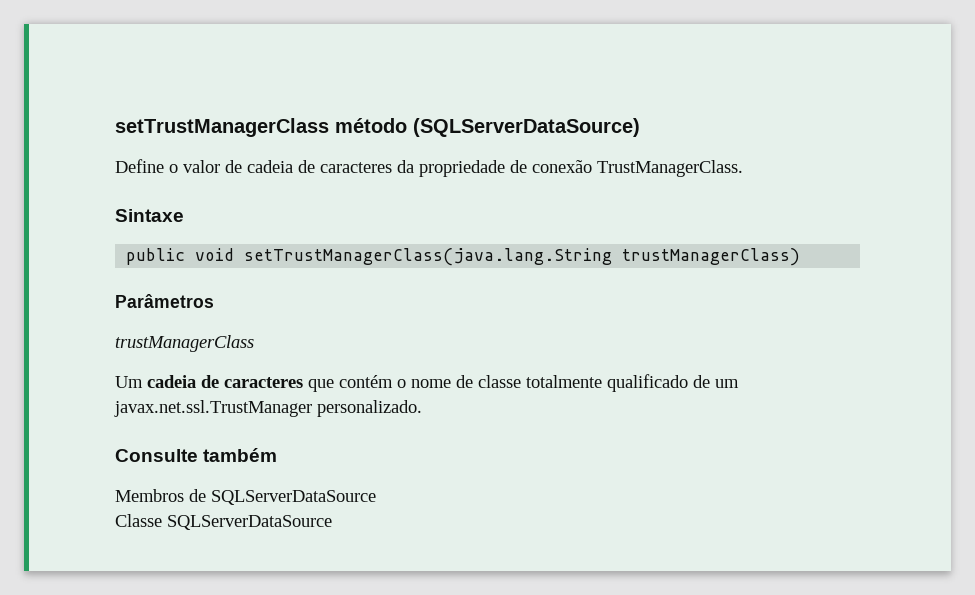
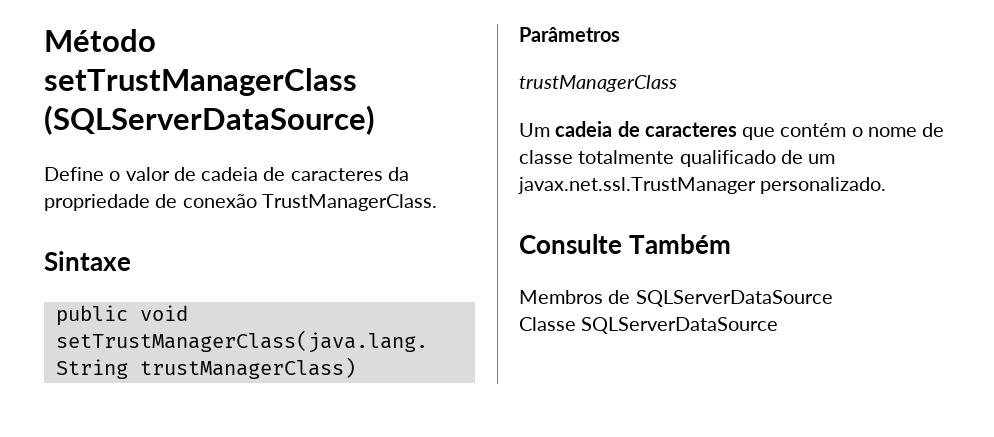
- setTrustManagerClass método (SQLServerDataSource)
+ Método setTrustManagerClass (SQLServerDataSource)
- Consulte também
+ Consulte Também

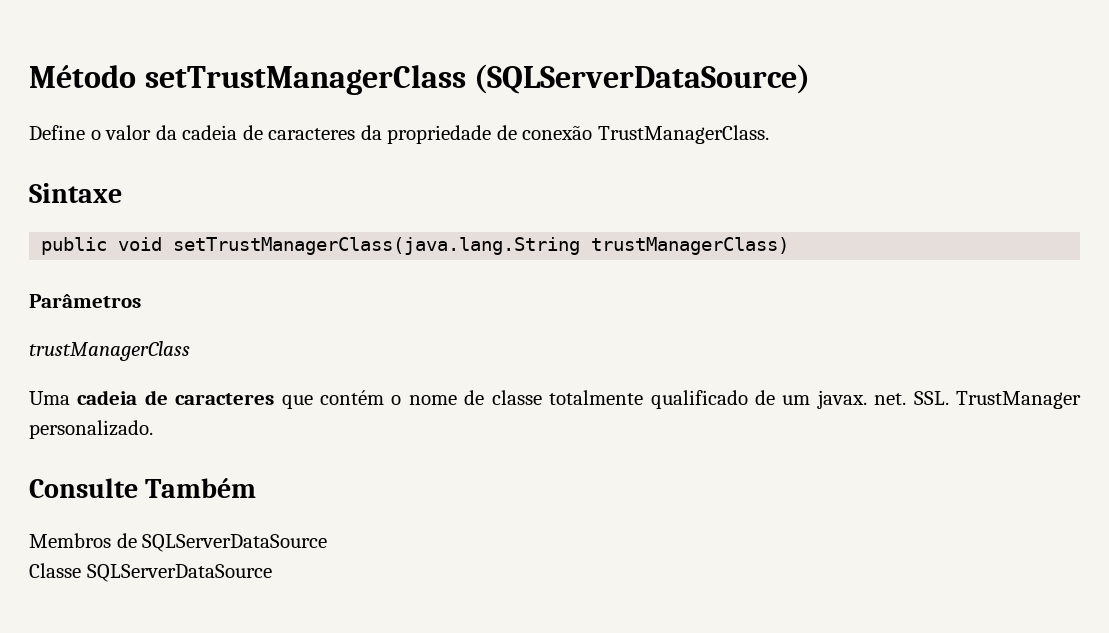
- Define o valor de cadeia de caracteres da propriedade de conexão TrustManagerClass.
+ Define o valor da cadeia de caracteres da propriedade de conexão TrustManagerClass.
- Um cadeia de caracteres que contém o nome de classe totalmente qualificado de um javax.net.ssl.TrustManager personalizado.
+ Uma cadeia de caracteres que contém o nome de classe totalmente qualificado de um javax. net. SSL. TrustManager personalizado.

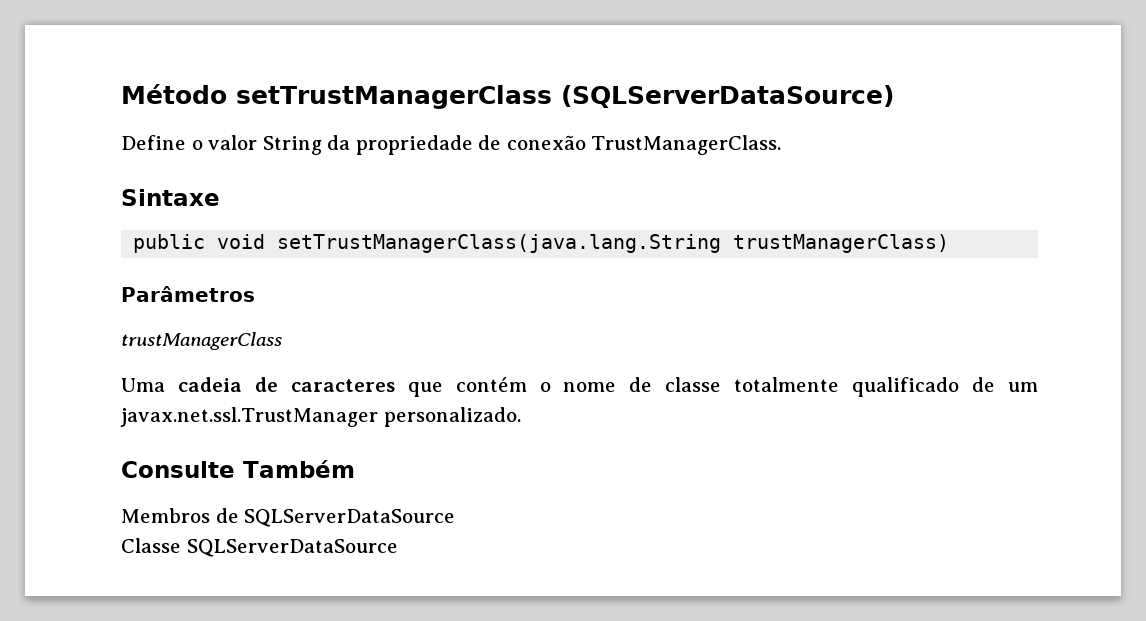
- Define o valor da cadeia de caracteres da propriedade de conexão TrustManagerClass.
+ Define o valor String da propriedade de conexão TrustManagerClass.
- Uma cadeia de caracteres que contém o nome de classe totalmente qualificado de um javax. net. SSL. TrustManager personalizado.
+ Uma cadeia de caracteres que contém o nome de classe totalmente qualificado de um javax.net.ssl.TrustManager personalizado.

